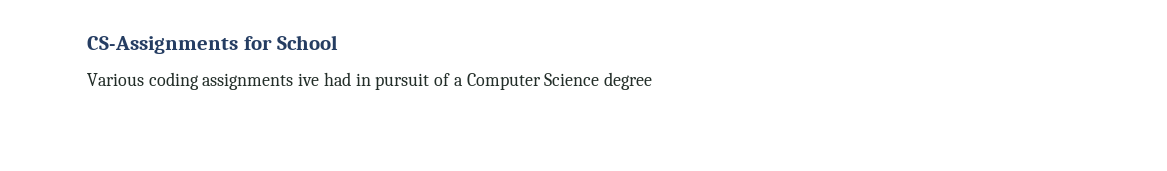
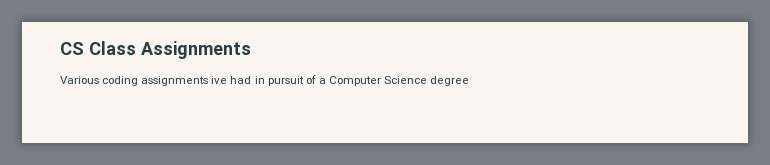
- CS-Assignments for School
+ CS Class Assignments

